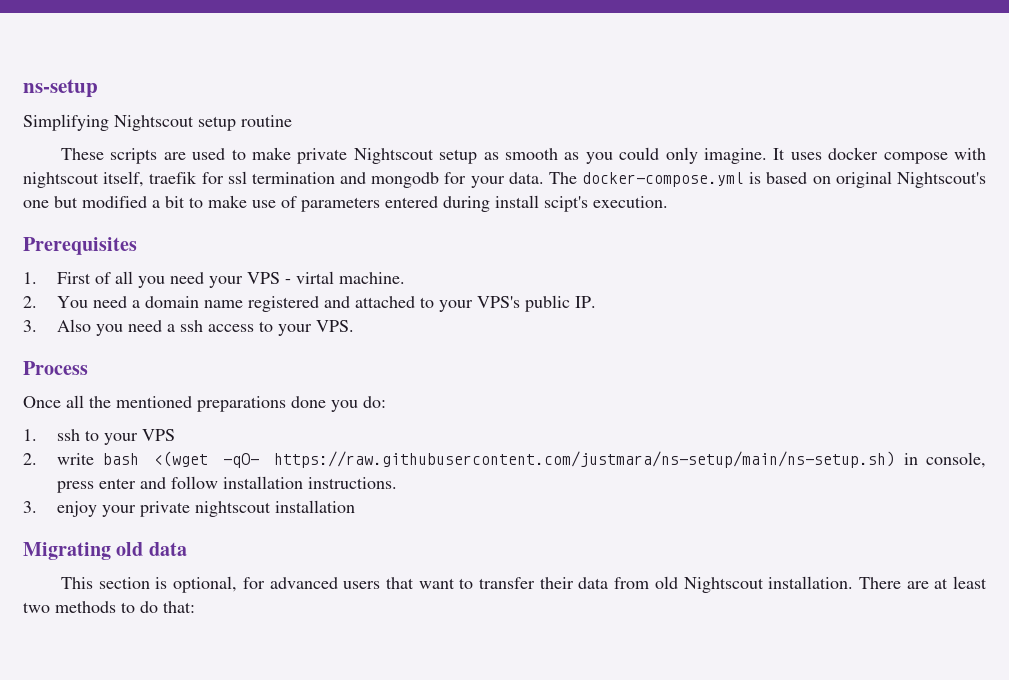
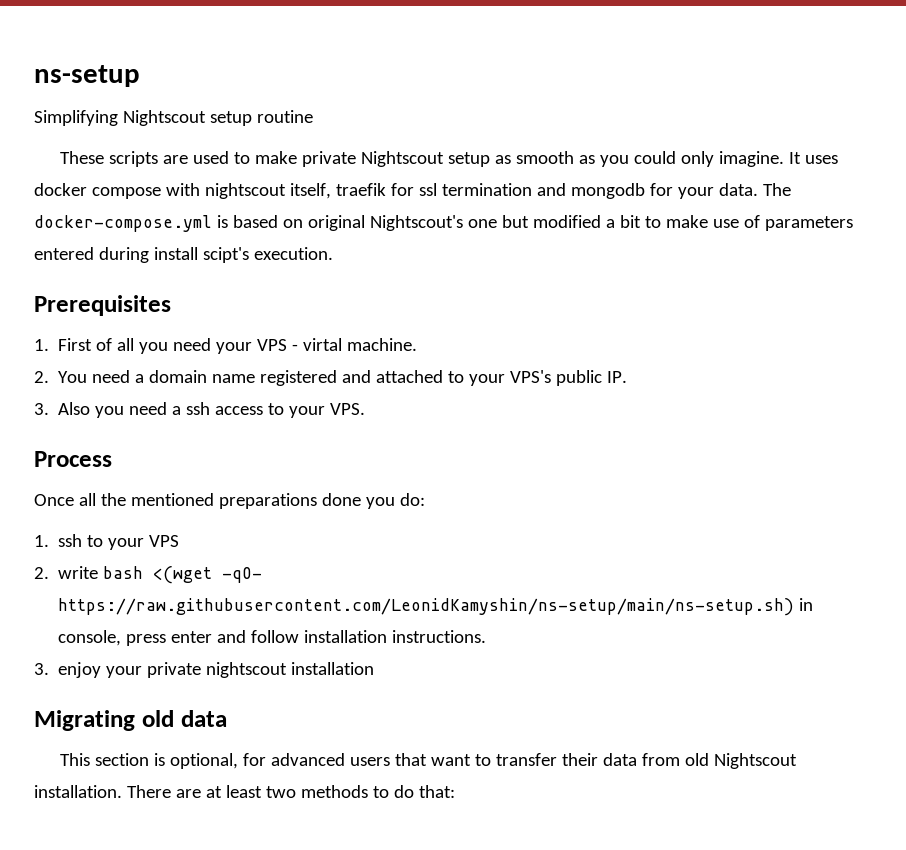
- 2. write bash <(wget -qO- https://raw.githubusercontent.com/justmara/ns-setup/main/ns-setup.sh) in console, press enter and follow installation instructions.
+ 2. write bash <(wget -qO- https://raw.githubusercontent.com/LeonidKamyshin/ns-setup/main/ns-setup.sh) in console, press enter and follow installation instructions.

